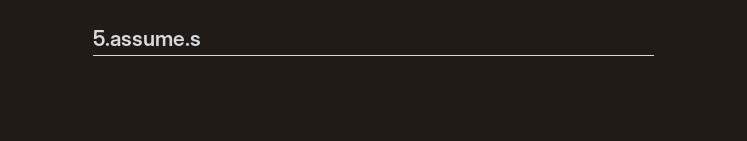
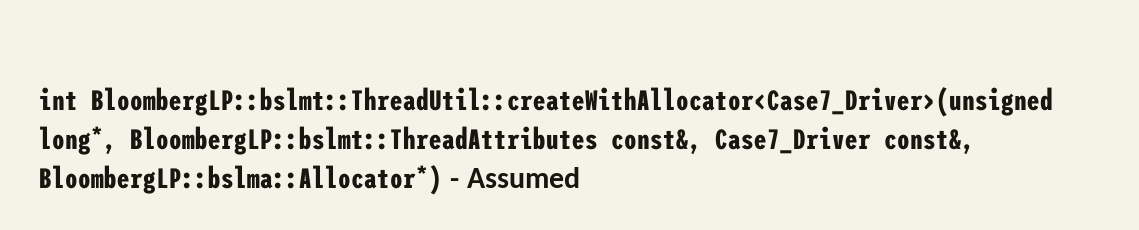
- 5.assume.s
+ int BloombergLP::bslmt::ThreadUtil::createWithAllocator<Case7_Driver>(unsigned long*, BloombergLP::bslmt::ThreadAttributes const&, Case7_Driver const&, BloombergLP::bslma::Allocator*) - Assumed

